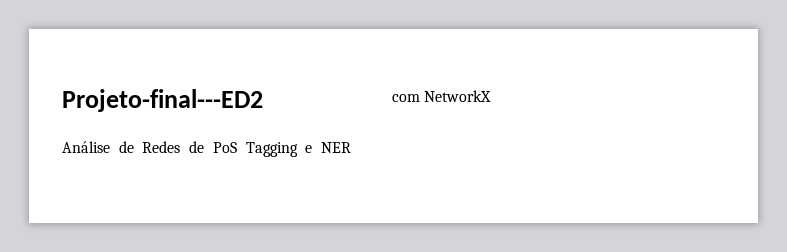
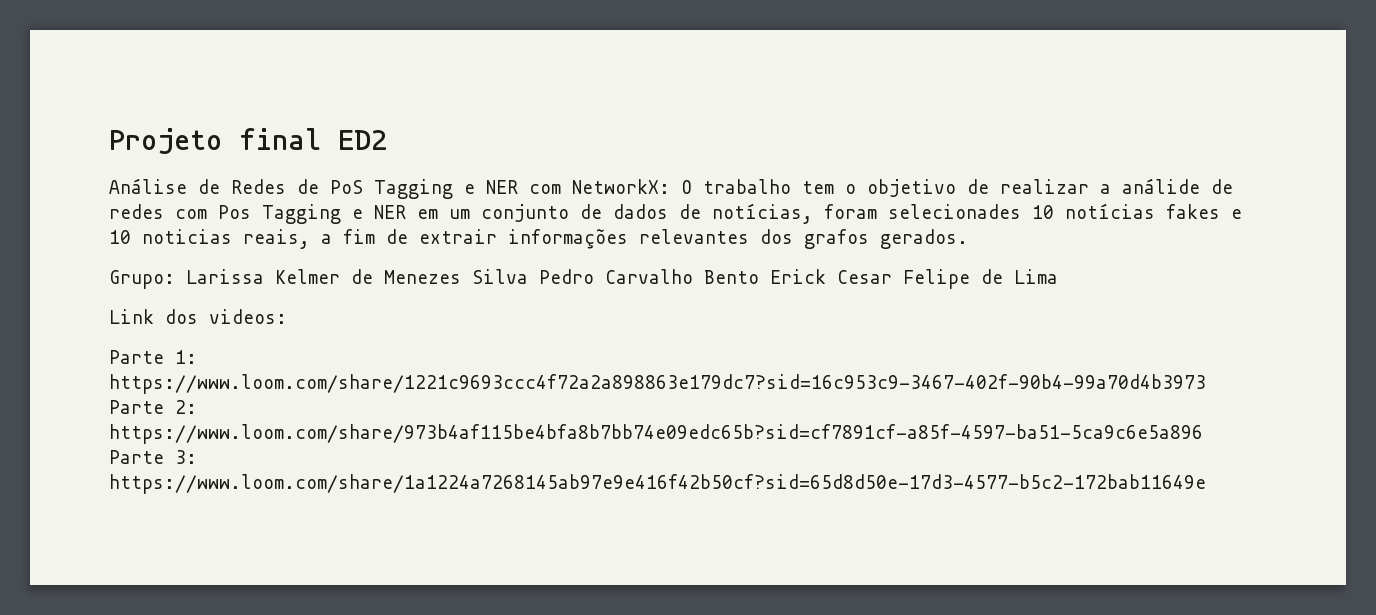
- Projeto-final---ED2
+ Projeto final ED2
- Análise de Redes de PoS Tagging e NER com NetworkX
+ Análise de Redes de PoS Tagging e NER com NetworkX: O trabalho tem o objetivo de realizar a análide de redes com Pos Tagging e NER em um conjunto de dados de notícias, foram selecionades 10 notícias fakes e 10 noticias reais, a fim de extrair informações relevantes dos grafos gerados.
+ Grupo: Larissa Kelmer de Menezes Silva Pedro Carvalho Bento Erick Cesar Felipe de Lima
+ Link dos videos:
+ Parte 1: https://www.loom.com/share/1221c9693ccc4f72a2a898863e179dc7?sid=16c953c9-3467-402f-90b4-99a70d4b3973 Parte 2: https://www.loom.com/share/973b4af115be4bfa8b7bb74e09edc65b?sid=cf7891cf-a85f-4597-ba51-5ca9c6e5a896 Parte 3: https://www.loom.com/share/1a1224a7268145ab97e9e416f42b50cf?sid=65d8d50e-17d3-4577-b5c2-172bab11649e

